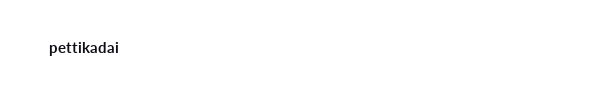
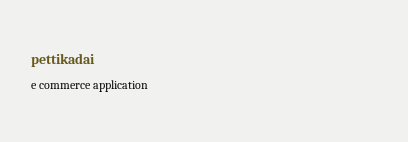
+ e commerce application

